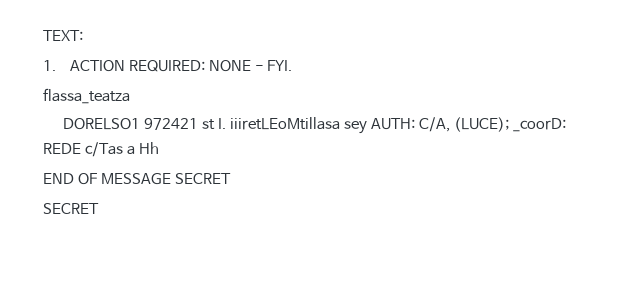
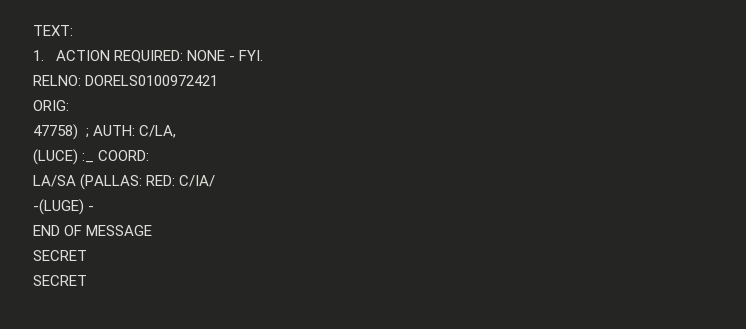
- flassa_teatza
- DORELSO1 972421 st I. iiiretLEoMtillasa sey AUTH: C/A, (LUCE); _coorD: REDE c/Tas a Hh
+ RELNO: DORELS0100972421
+ ORIG:
+ 47758) ; AUTH: C/LA,
+ (LUCE) :_ COORD:
+ LA/SA (PALLAS: RED: C/IA/
+ -(LUGE) -
- END OF MESSAGE SECRET
+ END OF MESSAGE
+ SECRET

